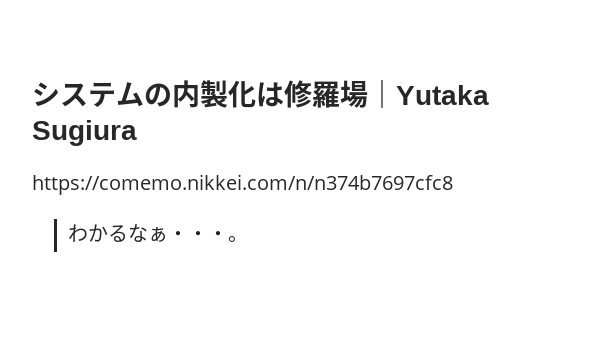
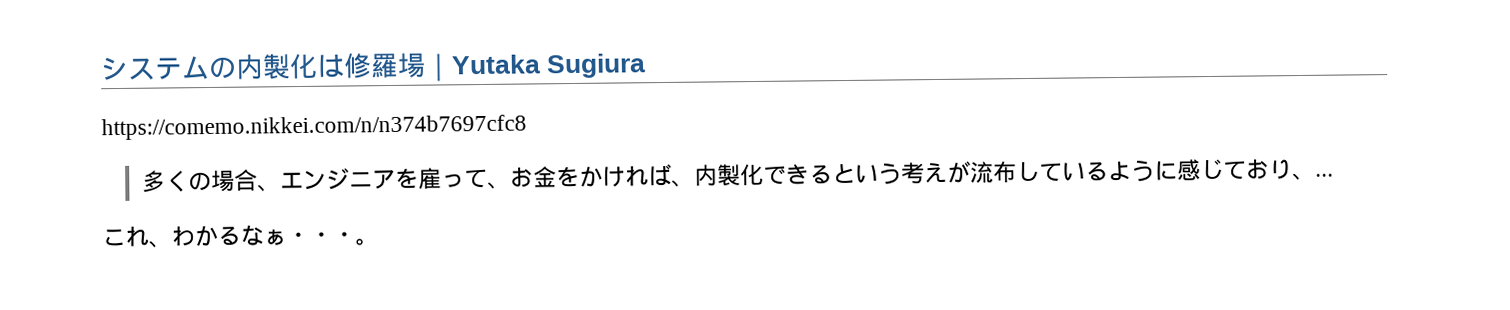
- わかるなぁ・・・。
+ 多くの場合、エンジニアを雇って、お金をかければ、内製化できるという考えが流布しているように感じており、...
+ これ、わかるなぁ・・・。

